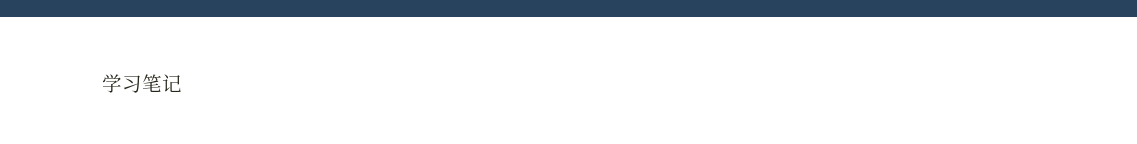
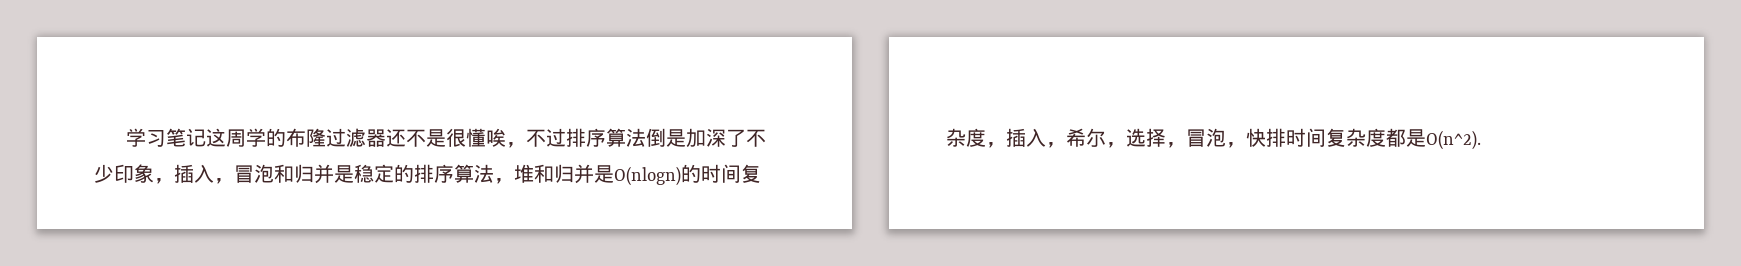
- 学习笔记
+ 学习笔记这周学的布隆过滤器还不是很懂唉，不过排序算法倒是加深了不少印象，插入，冒泡和归并是稳定的排序算法，堆和归并是O(nlogn)的时间复杂度，插入，希尔，选择，冒泡，快排时间复杂度都是O(n^2).

